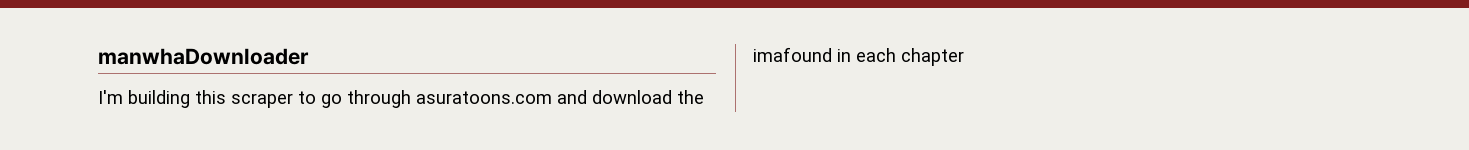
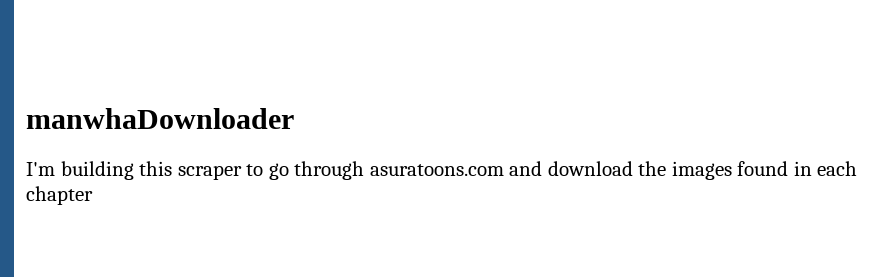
- I'm building this scraper to go through asuratoons.com and download the imafound in each chapter
+ I'm building this scraper to go through asuratoons.com and download the images found in each chapter

